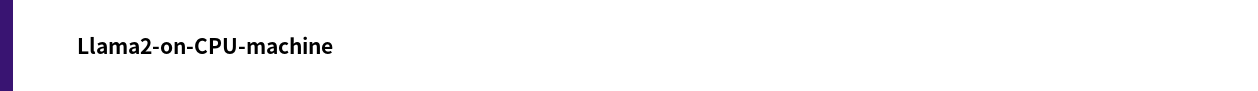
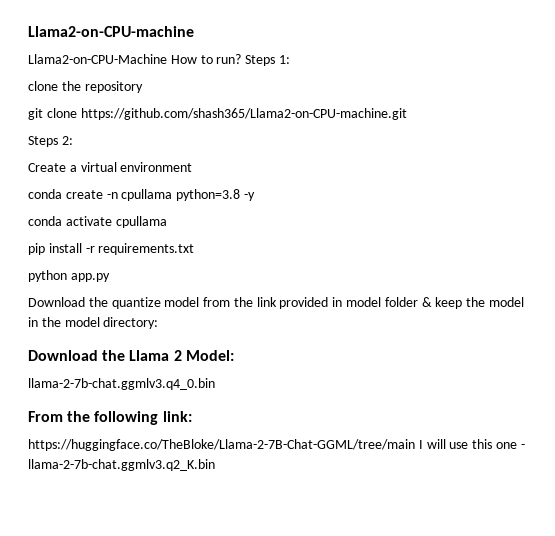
+ Llama2-on-CPU-Machine How to run? Steps 1:
+ clone the repository
+ git clone https://github.com/shash365/Llama2-on-CPU-machine.git
+ Steps 2:
+ Create a virtual environment
+ conda create -n cpullama python=3.8 -y
+ conda activate cpullama
+ pip install -r requirements.txt
+ python app.py
+ Download the quantize model from the link provided in model folder & keep the model in the model directory:
+ Download the Llama 2 Model:
+ llama-2-7b-chat.ggmlv3.q4_0.bin
+ From the following link:
+ https://huggingface.co/TheBloke/Llama-2-7B-Chat-GGML/tree/main I will use this one - llama-2-7b-chat.ggmlv3.q2_K.bin

